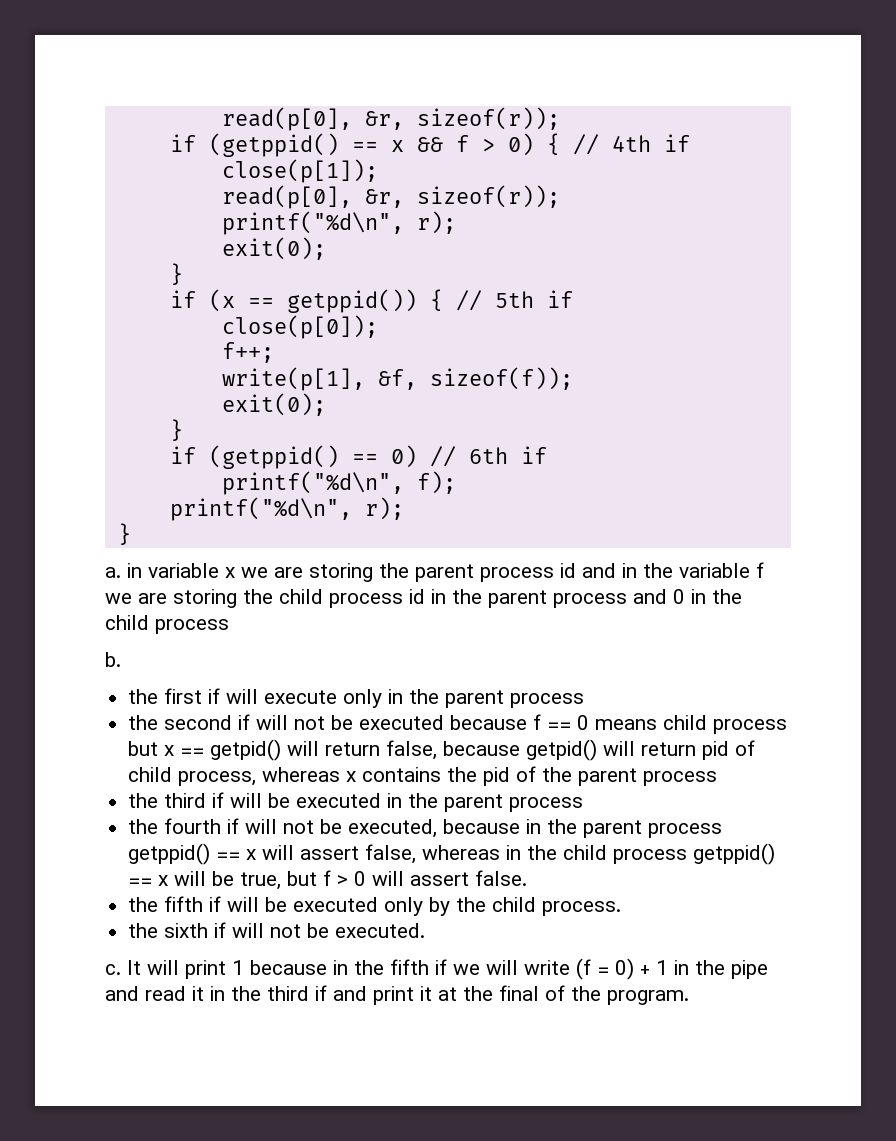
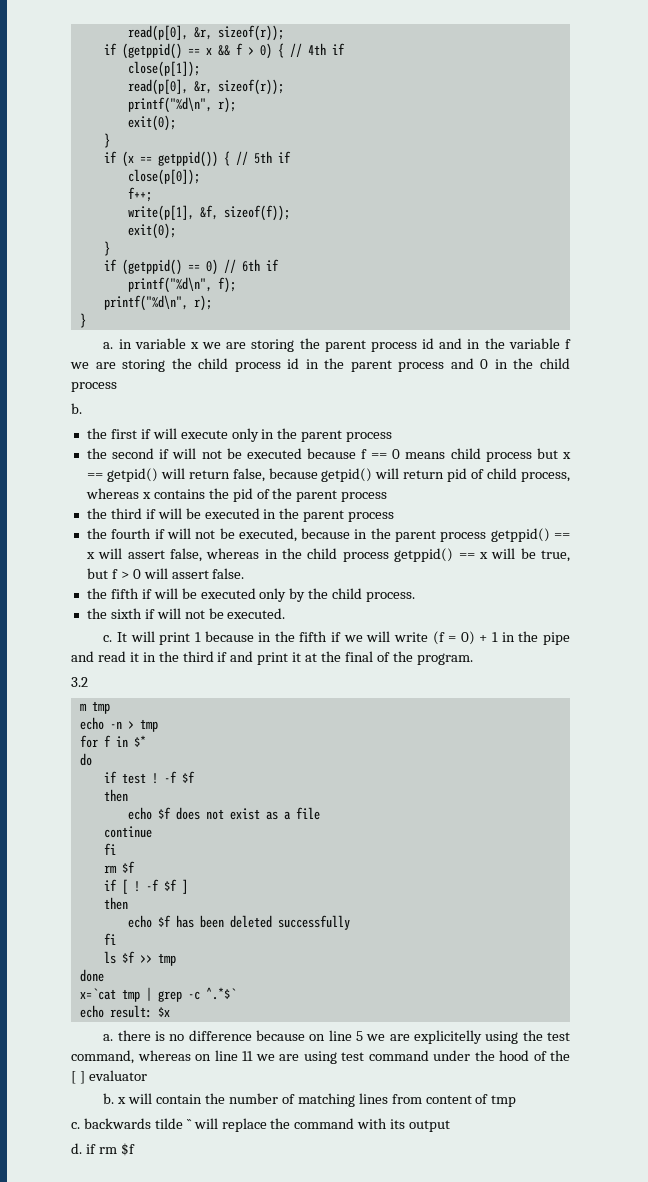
+ 3.2
+ m tmp
+ echo -n > tmp
+ for f in $*
+ do
+ if test ! -f $f
+ then
+ echo $f does not exist as a file
+ continue
+ fi
+ rm $f
+ if [ ! -f $f ]
+ then
+ echo $f has been deleted successfully
+ fi
+ ls $f >> tmp
+ done
+ x=`cat tmp | grep -c ^.*$`
+ echo result: $x
+ a. there is no difference because on line 5 we are explicitelly using the test command, whereas on line 11 we are using test command under the hood of the [ ] evaluator
+ b. x will contain the number of matching lines from content of tmp
+ c. backwards tilde `` will replace the command with its output
+ d. if rm $f

